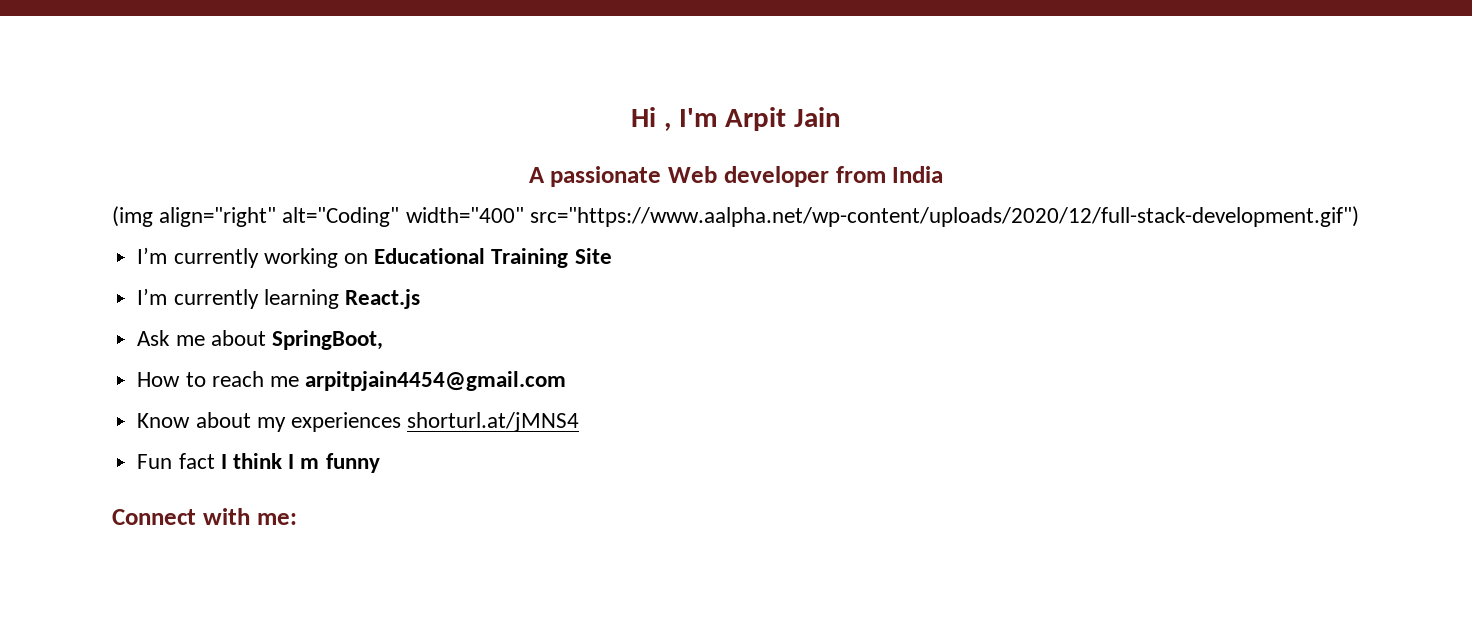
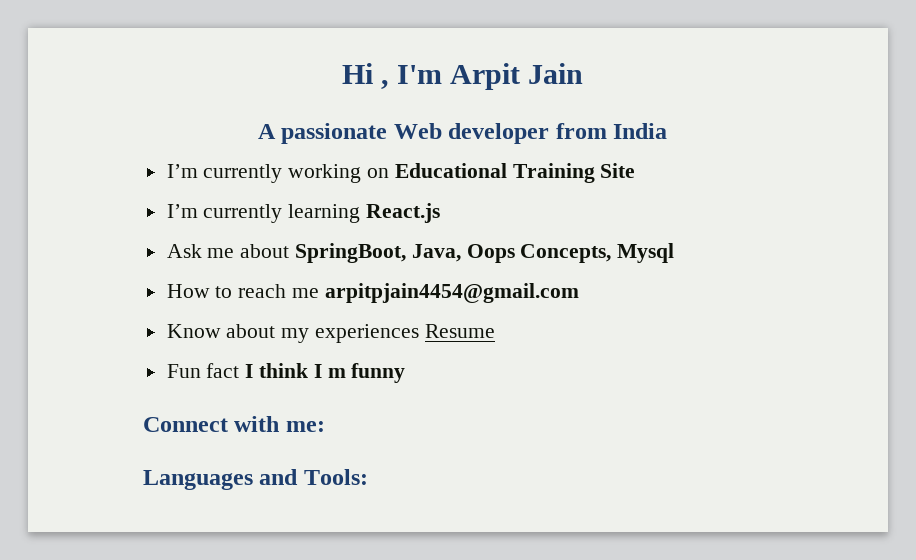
- (img align="right" alt="Coding" width="400" src="https://www.aalpha.net/wp-content/uploads/2020/12/full-stack-development.gif")
- Ask me about SpringBoot,
+ Ask me about SpringBoot, Java, Oops Concepts, Mysql
- Know about my experiences shorturl.at/jMNS4
+ Know about my experiences Resume
+ Languages and Tools:

